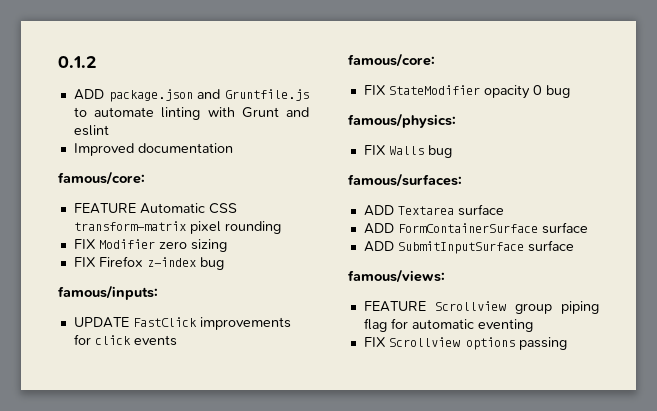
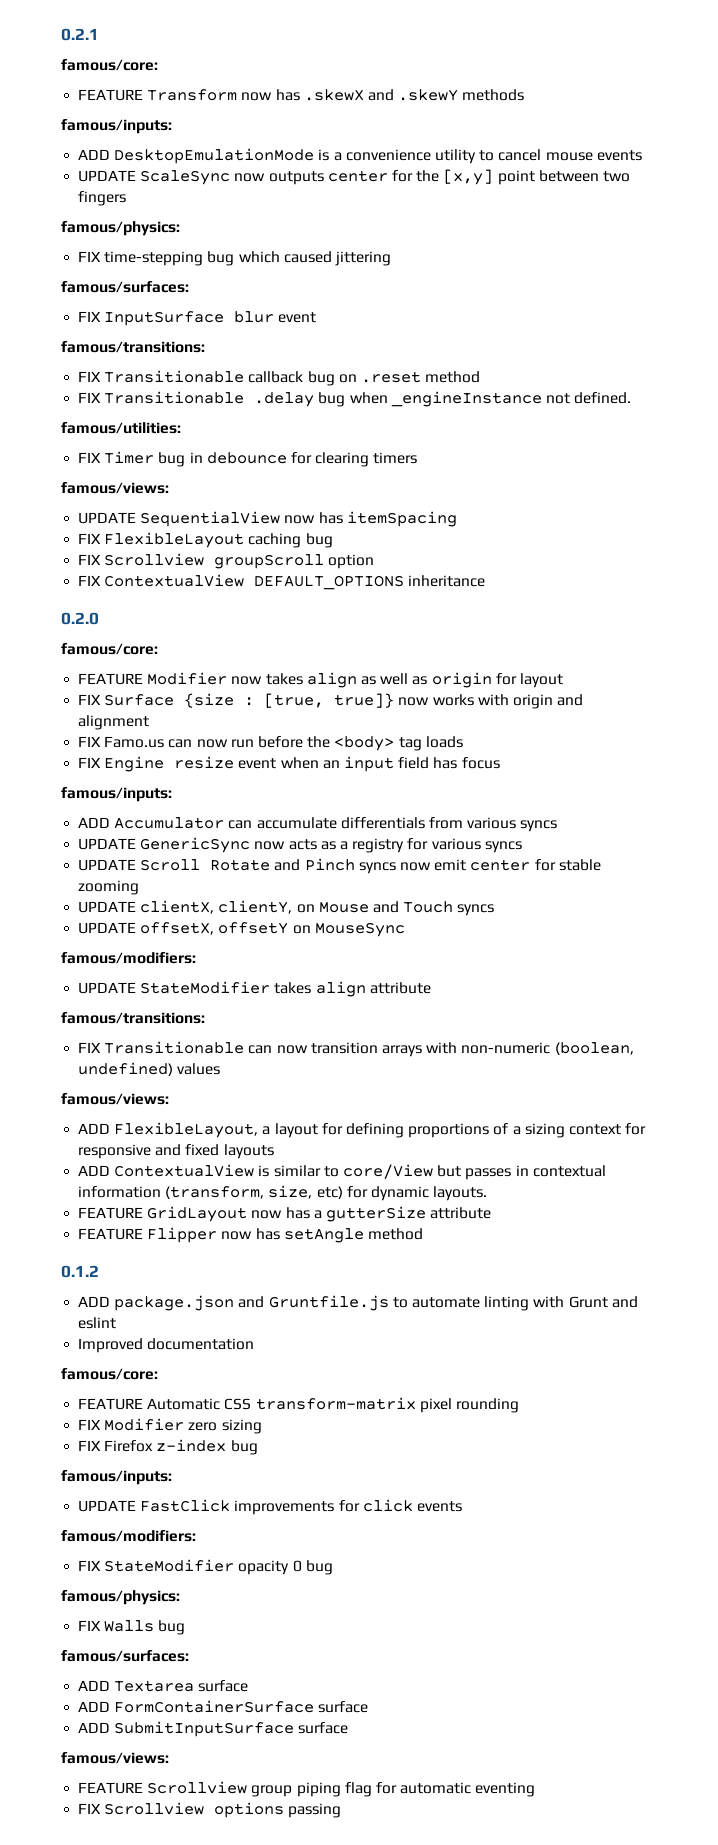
+ 0.2.1
+ famous/core:
+ FEATURE Transform now has .skewX and .skewY methods
+ famous/inputs:
+ ADD DesktopEmulationMode is a convenience utility to cancel mouse events
+ UPDATE ScaleSync now outputs center for the [x,y] point between two fingers
+ famous/physics:
+ FIX time-stepping bug which caused jittering
+ famous/surfaces:
+ FIX InputSurface blur event
+ famous/transitions:
+ FIX Transitionable callback bug on .reset method
+ FIX Transitionable .delay bug when _engineInstance not defined.
+ famous/utilities:
+ FIX Timer bug in debounce for clearing timers
+ famous/views:
+ UPDATE SequentialView now has itemSpacing
+ FIX FlexibleLayout caching bug
+ FIX Scrollview groupScroll option
+ FIX ContextualView DEFAULT_OPTIONS inheritance
+ 0.2.0
+ famous/core:
+ FEATURE Modifier now takes align as well as origin for layout
+ FIX Surface {size : [true, true]} now works with origin and alignment
+ FIX Famo.us can now run before the <body> tag loads
+ FIX Engine resize event when an input field has focus
+ famous/inputs:
+ ADD Accumulator can accumulate differentials from various syncs
+ UPDATE GenericSync now acts as a registry for various syncs
+ UPDATE Scroll Rotate and Pinch syncs now emit center for stable zooming
+ UPDATE clientX, clientY, on Mouse and Touch syncs
+ UPDATE offsetX, offsetY on MouseSync
+ famous/modifiers:
+ UPDATE StateModifier takes align attribute
+ famous/transitions:
+ FIX Transitionable can now transition arrays with non-numeric (boolean, undefined) values
+ famous/views:
+ ADD FlexibleLayout, a layout for defining proportions of a sizing context for responsive and fixed layouts
+ ADD ContextualView is similar to core/View but passes in contextual information (transform, size, etc) for dynamic layouts.
+ FEATURE GridLayout now has a gutterSize attribute
+ FEATURE Flipper now has setAngle method
  UPDATE FastClick improvements for click events
- famous/core:
+ famous/modifiers:

